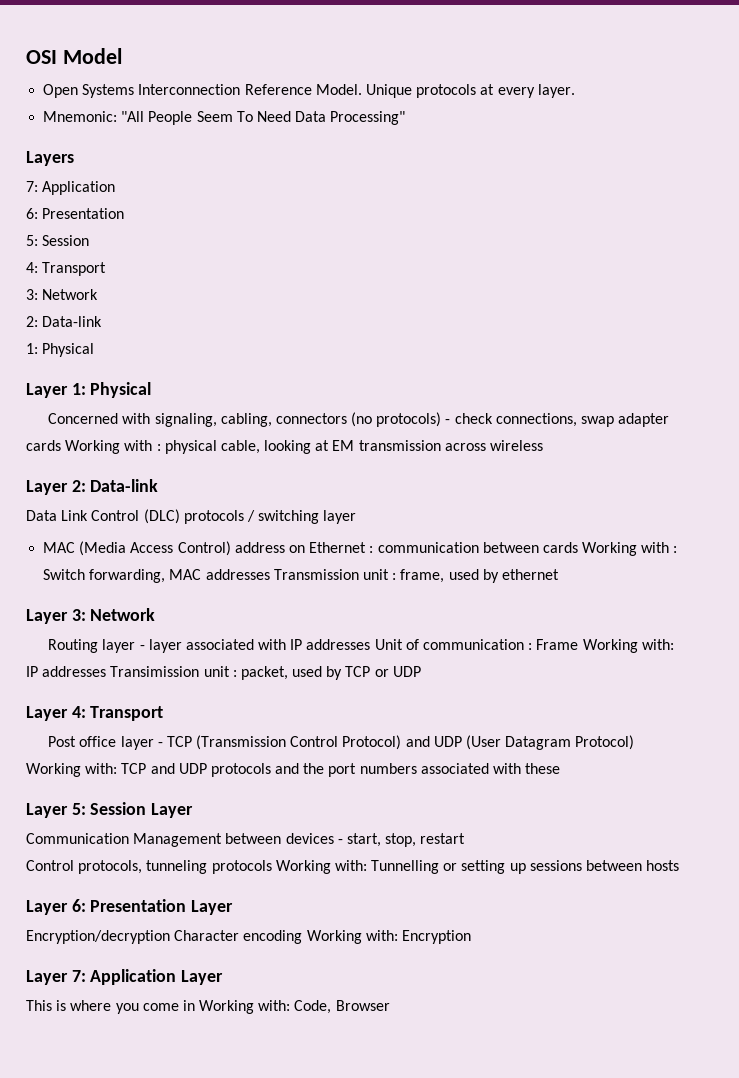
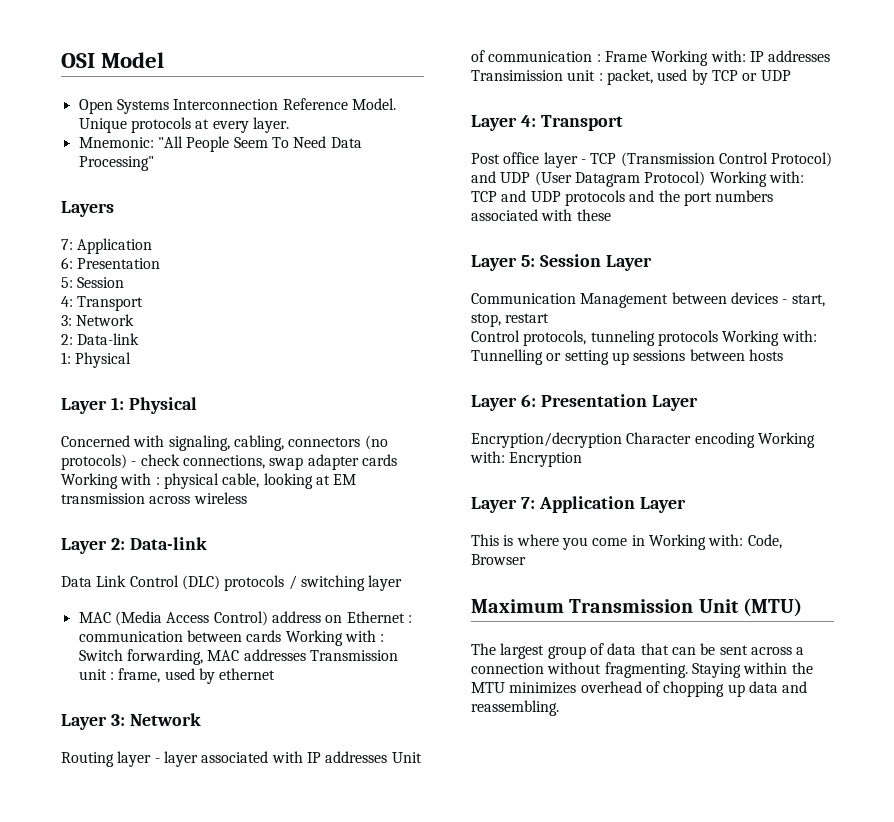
+ Maximum Transmission Unit (MTU)
+ The largest group of data that can be sent across a connection without fragmenting. Staying within the MTU minimizes overhead of chopping up data and reassembling.

